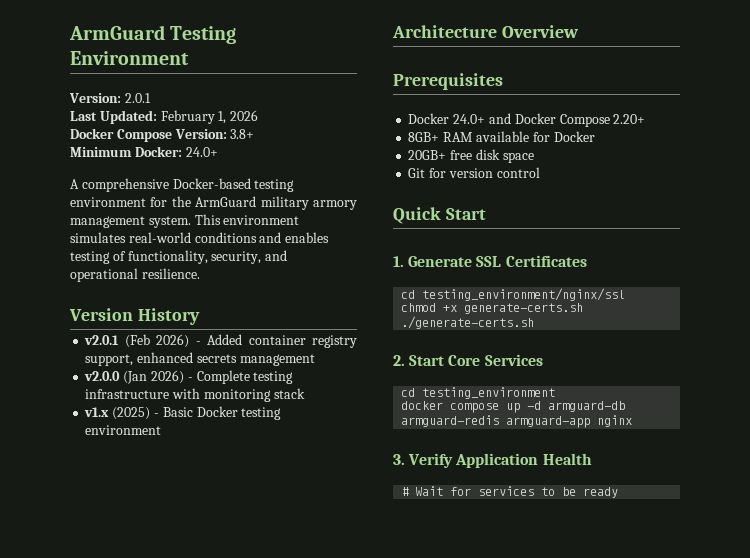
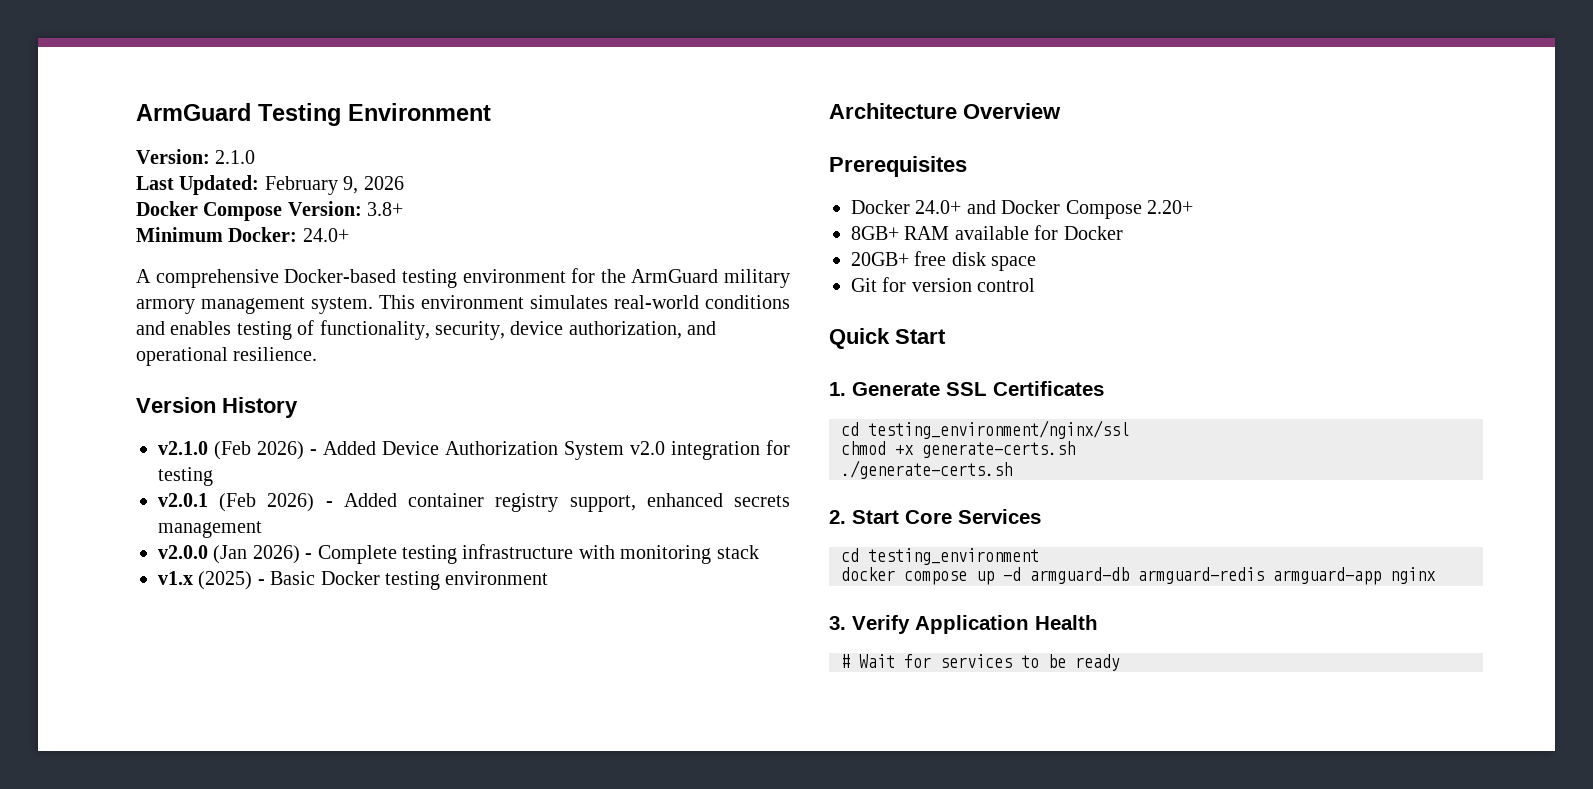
- Version: 2.0.1
+ Version: 2.1.0
- Last Updated: February 1, 2026
+ Last Updated: February 9, 2026
- This environment simulates real-world conditions and enables testing of functionality, security, and operational resilience.
+ This environment simulates real-world conditions and enables testing of functionality, security, device authorization, and operational resilience.
+ v2.1.0 (Feb 2026) - Added Device Authorization System v2.0 integration for testing

